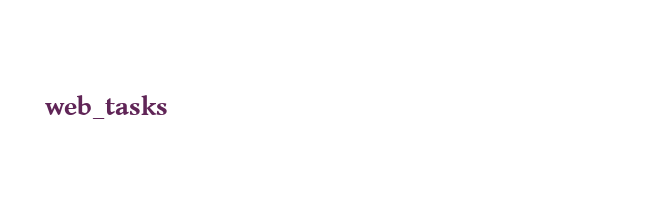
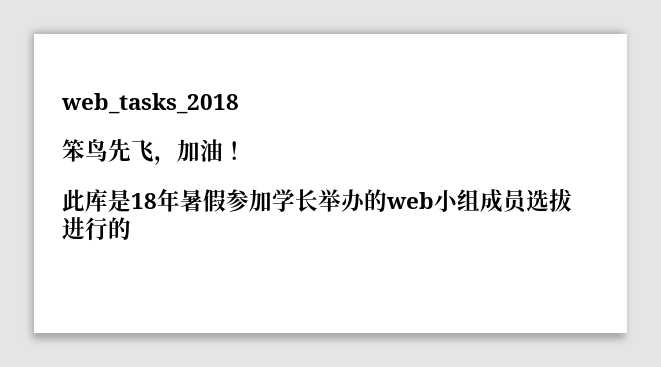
- web_tasks
+ web_tasks_2018
+ 笨鸟先飞，加油！
+ 此库是18年暑假参加学长举办的web小组成员选拔进行的

